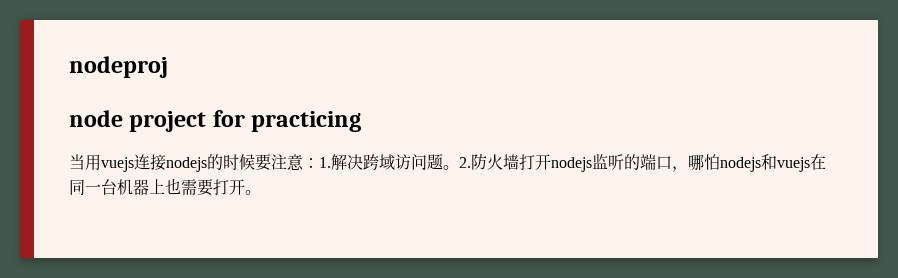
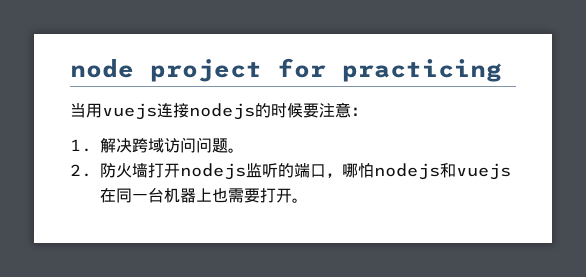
- nodeproj
- 当用vuejs连接nodejs的时候要注意：1.解决跨域访问题。2.防火墙打开nodejs监听的端口，哪怕nodejs和vuejs在同一台机器上也需要打开。
+ 当用vuejs连接nodejs的时候要注意：
+ 1.解决跨域访问问题。
+ 2.防火墙打开nodejs监听的端口，哪怕nodejs和vuejs在同一台机器上也需要打开。

